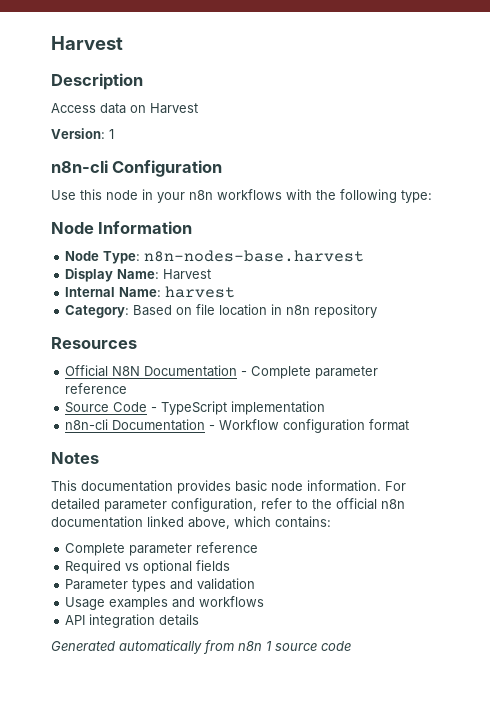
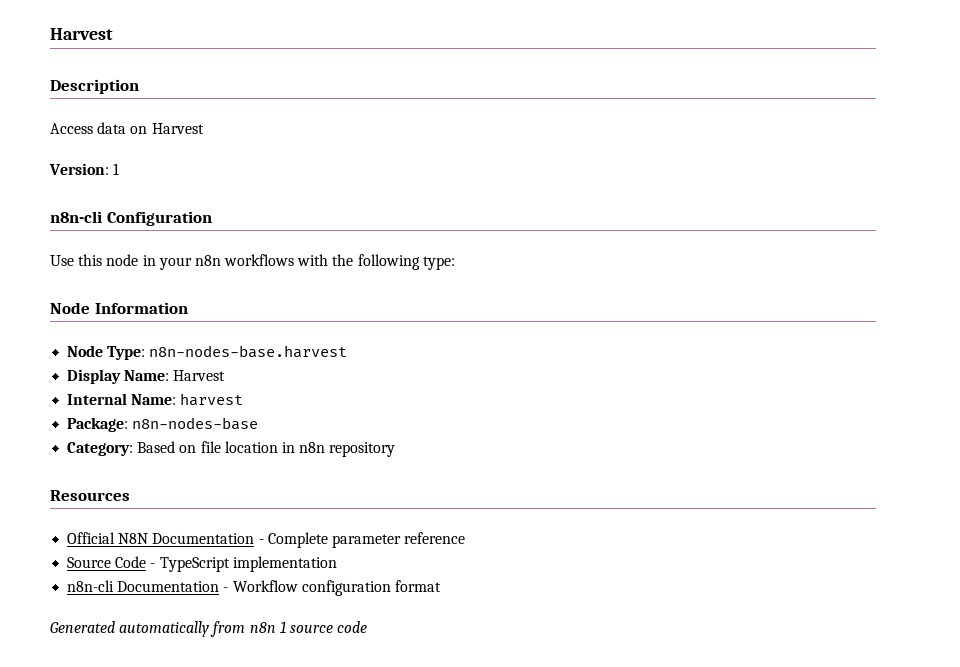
+ Package: n8n-nodes-base
- Notes
- This documentation provides basic node information. For detailed parameter configuration, refer to the official n8n documentation linked above, which contains:
- Complete parameter reference
- Required vs optional fields
- Parameter types and validation
- Usage examples and workflows
- API integration details

